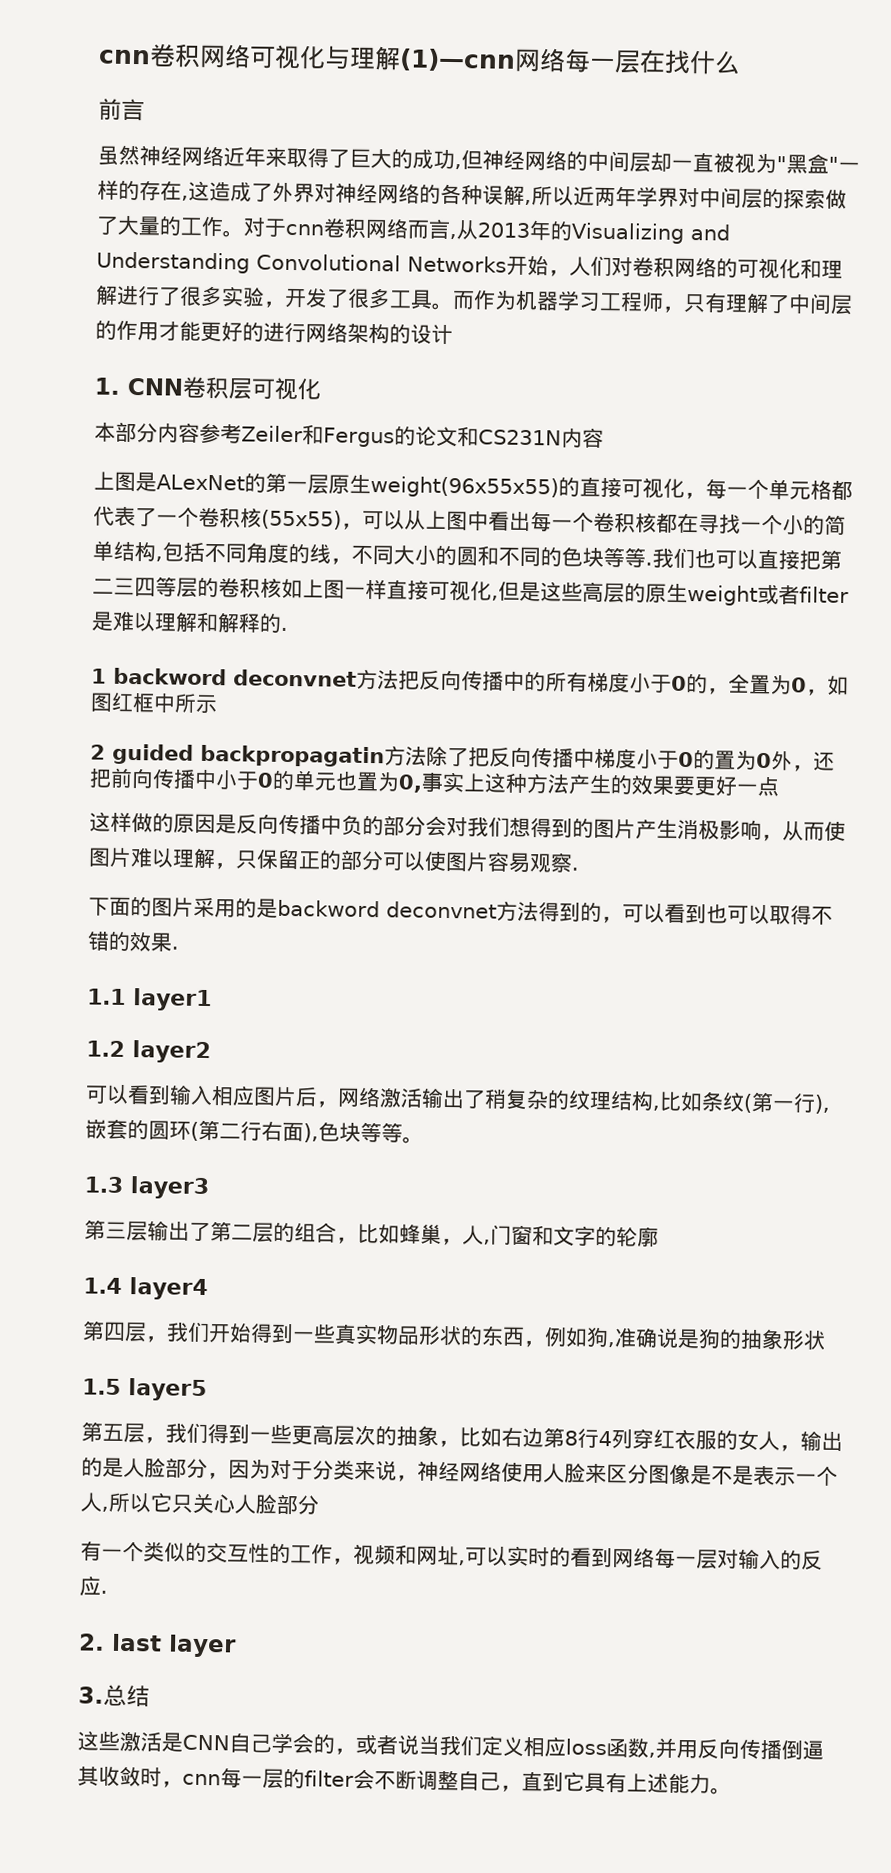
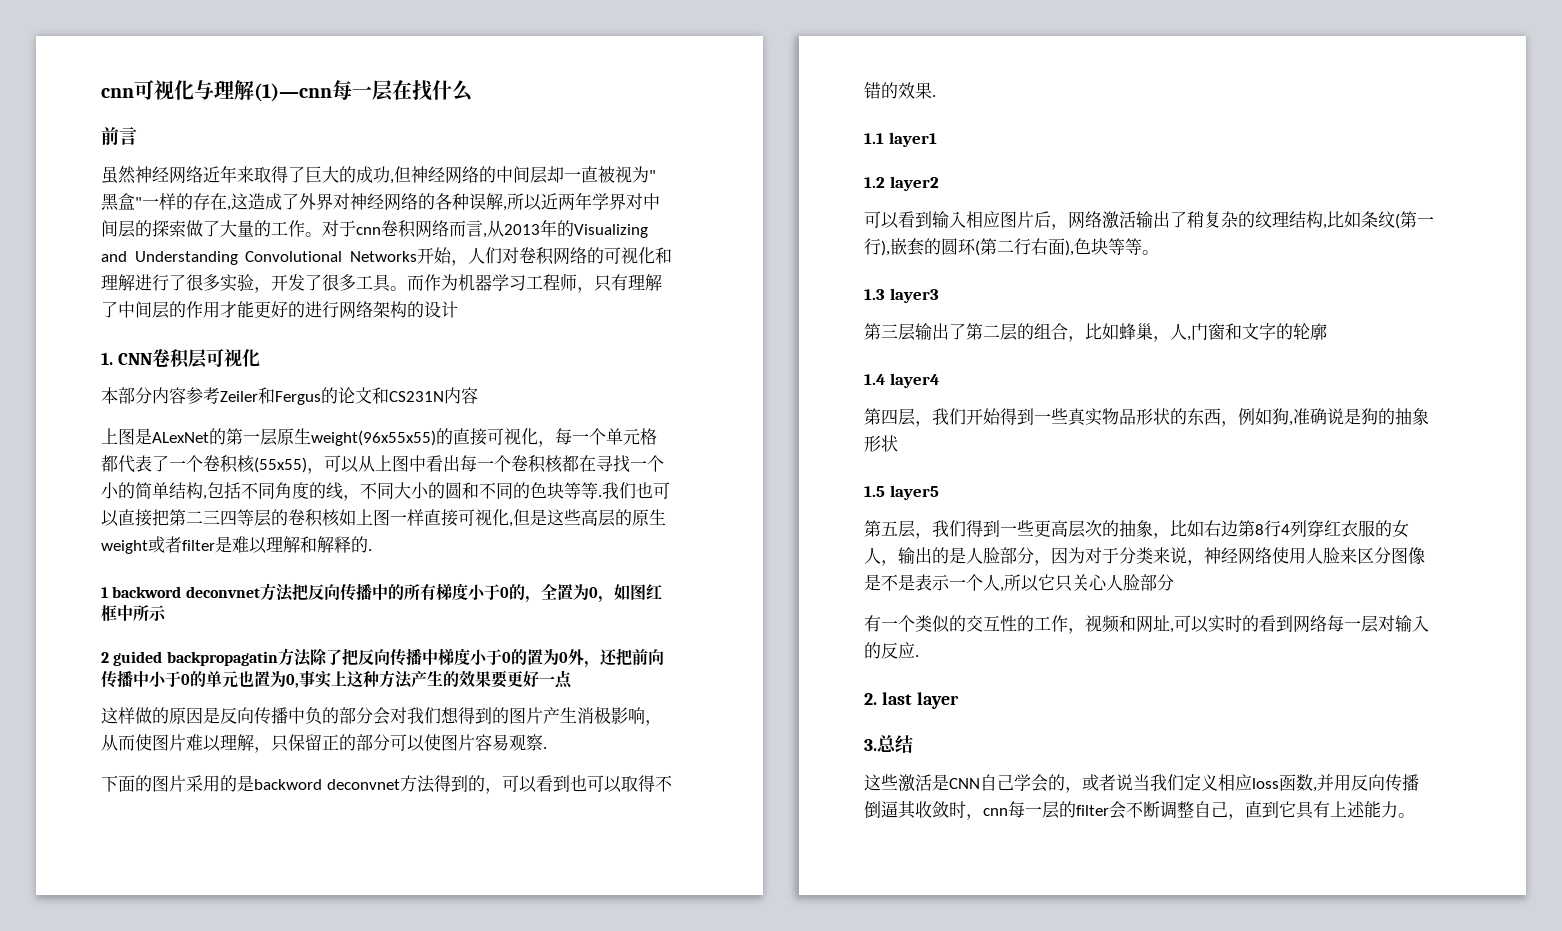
- cnn卷积网络可视化与理解(1)—cnn网络每一层在找什么
+ cnn可视化与理解(1)—cnn每一层在找什么

